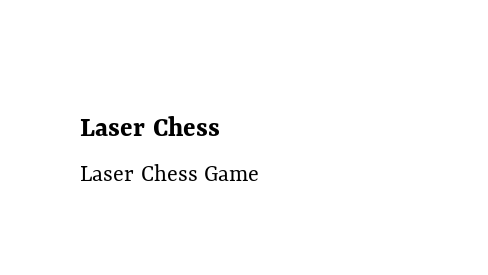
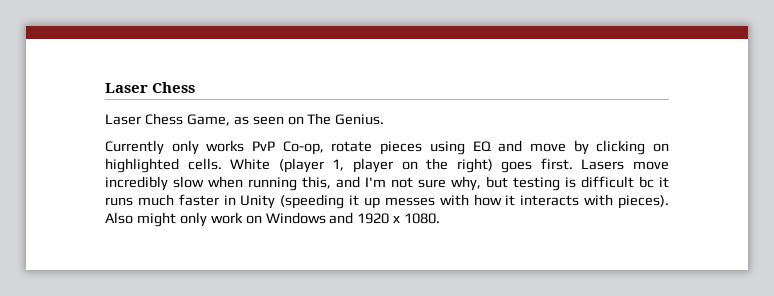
- Laser Chess Game
+ Laser Chess Game, as seen on The Genius.
+ Currently only works PvP Co-op, rotate pieces using EQ and move by clicking on highlighted cells. White (player 1, player on the right) goes first. Lasers move incredibly slow when running this, and I'm not sure why, but testing is difficult bc it runs much faster in Unity (speeding it up messes with how it interacts with pieces). Also might only work on Windows and 1920 x 1080.

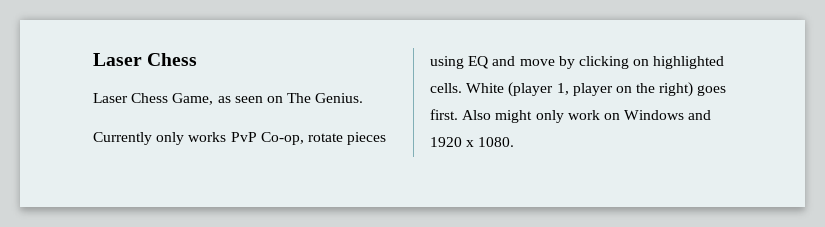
- Lasers move incredibly slow when running this, and I'm not sure why, but testing is difficult bc it runs much faster in Unity (speeding it up messes with how it interacts with pieces).

